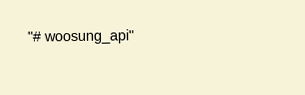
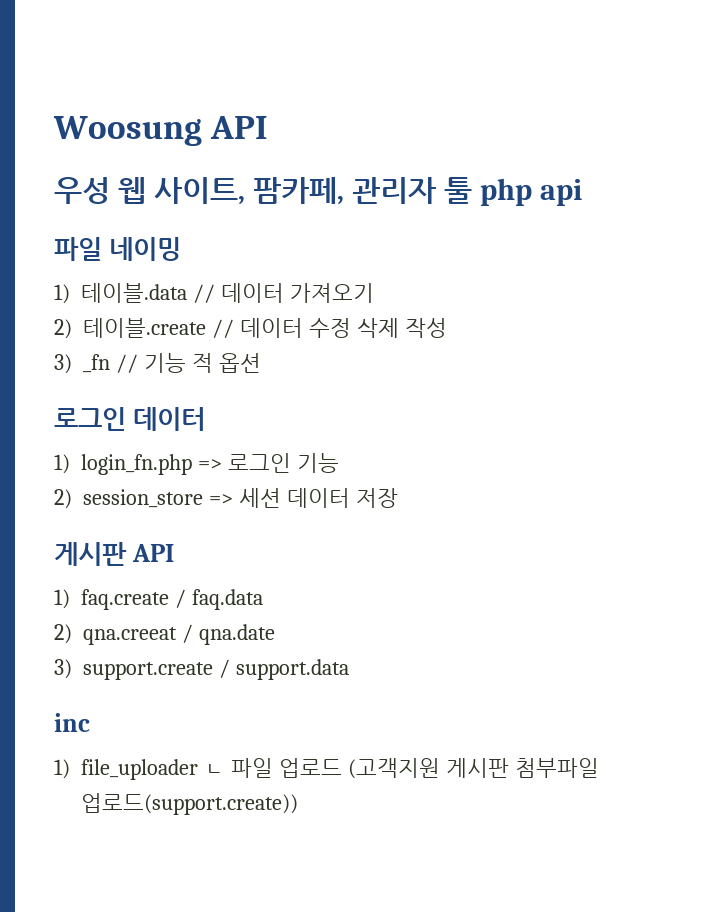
- "# woosung_api"
+ Woosung API
+ 우성 웹 사이트, 팜카페, 관리자 툴 php api
+ 파일 네이밍
+ 1) 테이블.data // 데이터 가져오기
+ 2) 테이블.create // 데이터 수정 삭제 작성
+ 3) _fn // 기능 적 옵션
+ 로그인 데이터
+ 1) login_fn.php => 로그인 기능
+ 2) session_store => 세션 데이터 저장
+ 게시판 API
+ 1) faq.create / faq.data
+ 2) qna.creeat / qna.date
+ 3) support.create / support.data
+ inc
+ 1) file_uploader ㄴ 파일 업로드 (고객지원 게시판 첨부파일 업로드(support.create))

